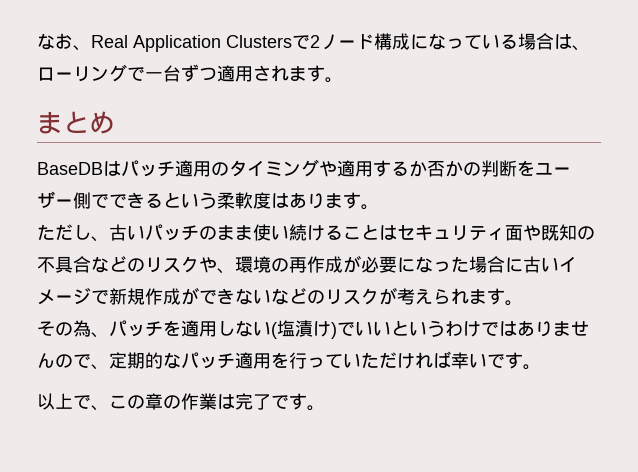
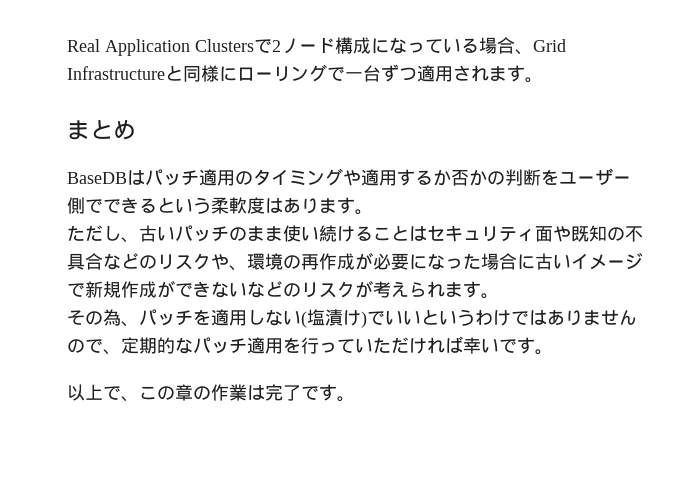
- なお、Real Application Clustersで2ノード構成になっている場合は、ローリングで一台ずつ適用されます。
+ Real Application Clustersで2ノード構成になっている場合、Grid Infrastructureと同様にローリングで一台ずつ適用されます。

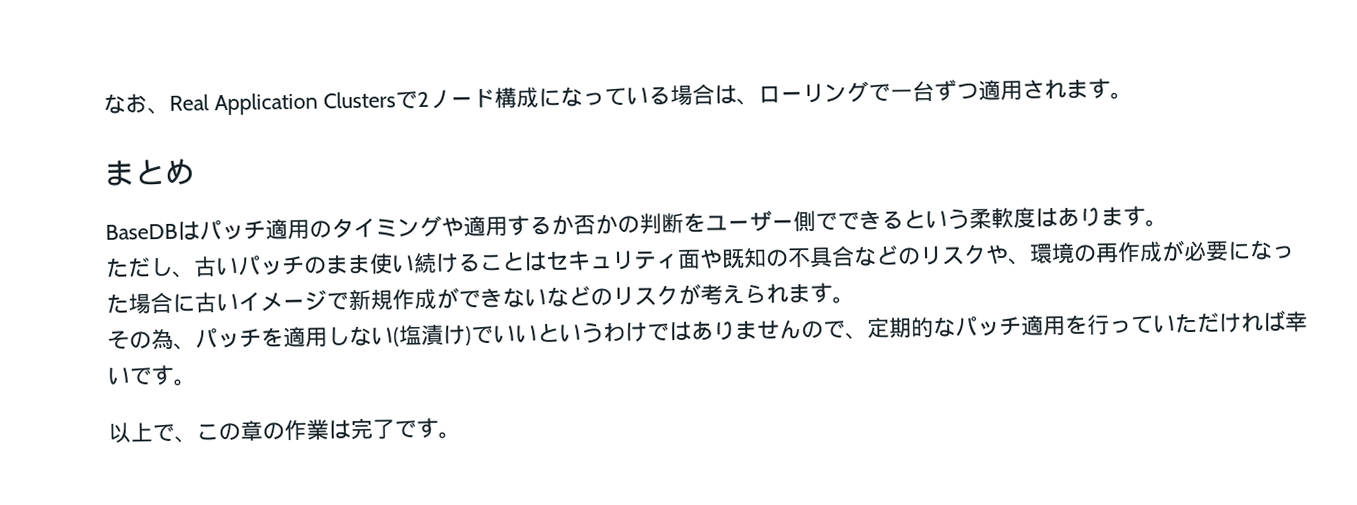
- Real Application Clustersで2ノード構成になっている場合、Grid Infrastructureと同様にローリングで一台ずつ適用されます。
+ なお、Real Application Clustersで2ノード構成になっている場合は、ローリングで一台ずつ適用されます。

